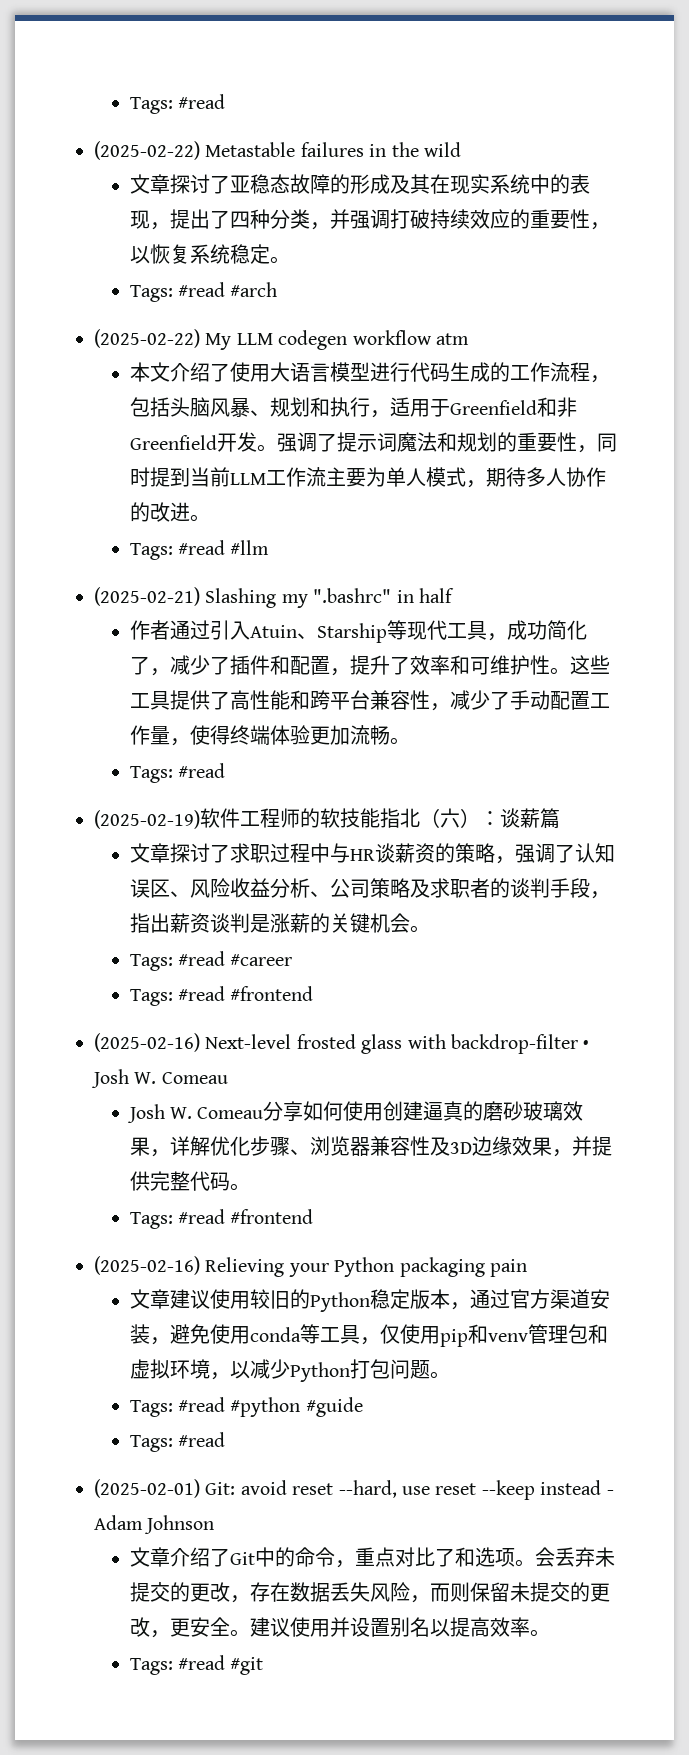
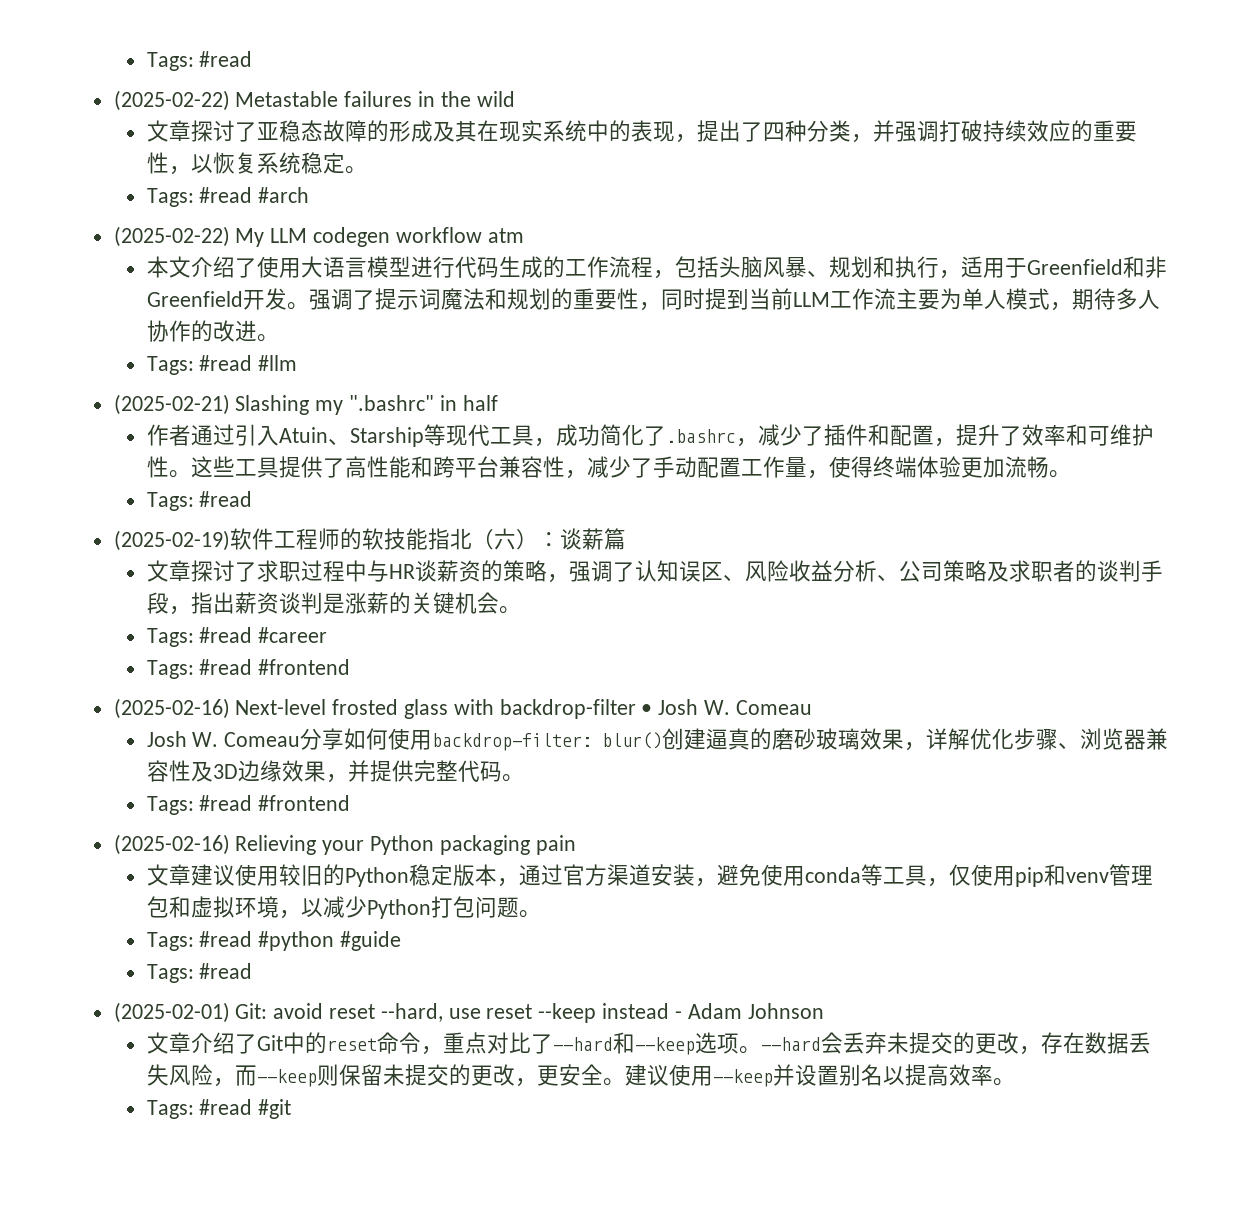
- 作者通过引入Atuin、Starship等现代工具，成功简化了，减少了插件和配置，提升了效率和可维护性。
+ 作者通过引入Atuin、Starship等现代工具，成功简化了.bashrc，减少了插件和配置，提升了效率和可维护性。
- Josh W. Comeau分享如何使用创建逼真的磨砂玻璃效果，详解优化步骤、浏览器兼容性及3D边缘效果，并提供完整代码。
+ Josh W. Comeau分享如何使用backdrop-filter: blur()创建逼真的磨砂玻璃效果，详解优化步骤、浏览器兼容性及3D边缘效果，并提供完整代码。
- 文章介绍了Git中的命令，重点对比了和选项。会丢弃未提交的更改，存在数据丢失风险，而则保留未提交的更改，更安全。
+ 文章介绍了Git中的reset命令，重点对比了--hard和--keep选项。--hard会丢弃未提交的更改，存在数据丢失风险，而--keep则保留未提交的更改，更安全。
- 建议使用并设置别名以提高效率。
+ 建议使用--keep并设置别名以提高效率。

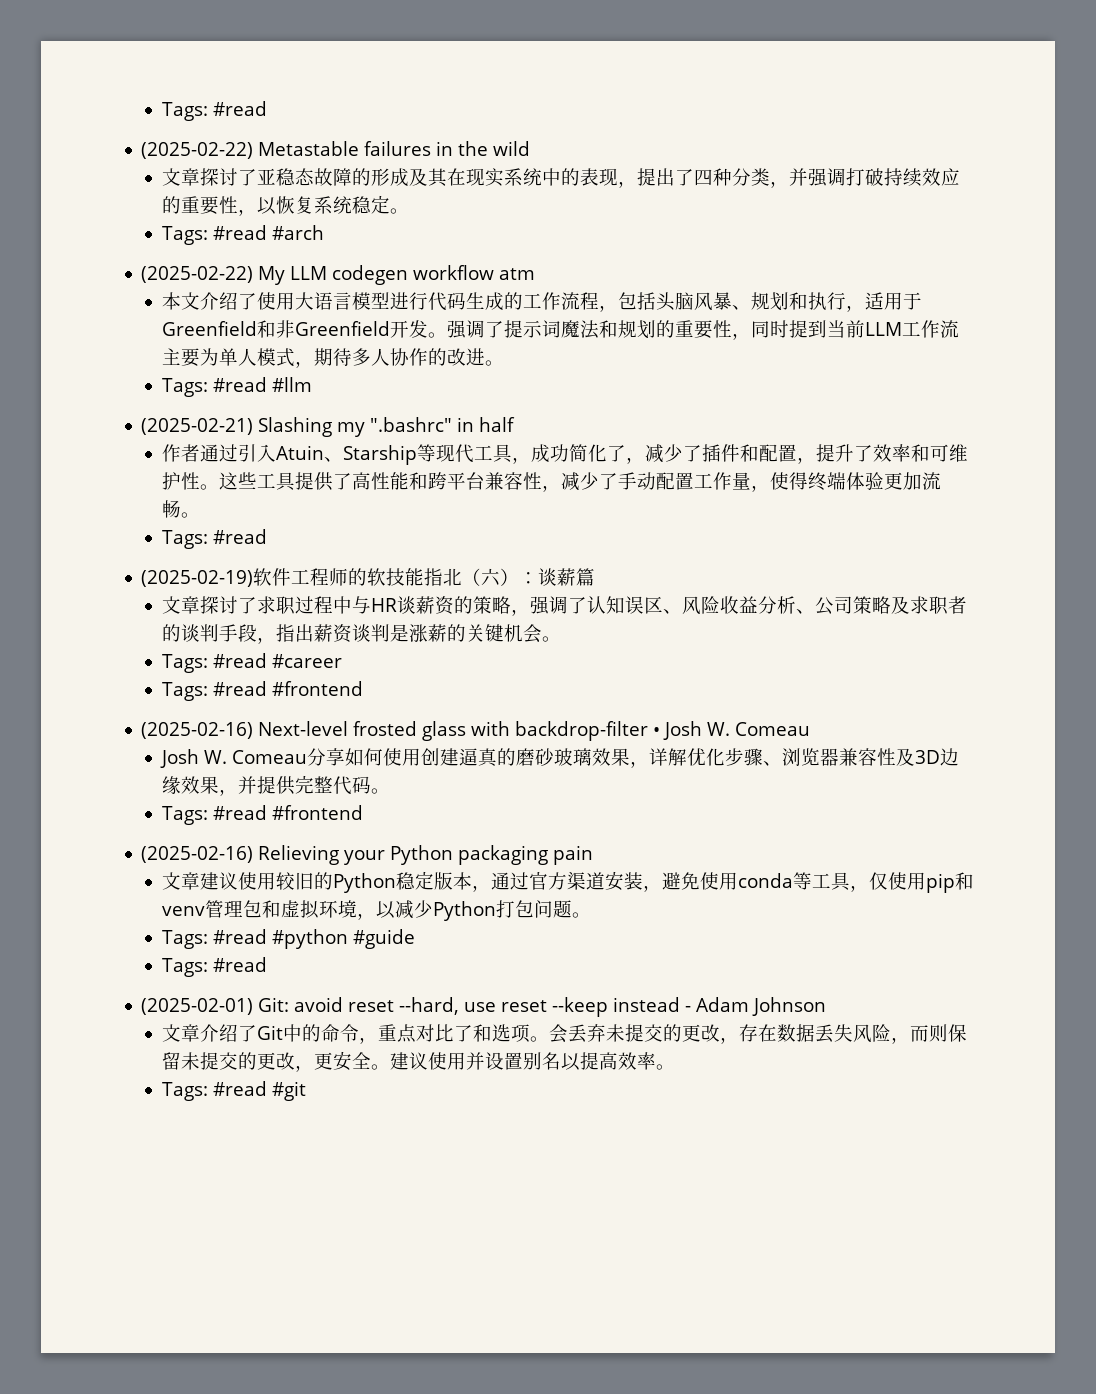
- 作者通过引入Atuin、Starship等现代工具，成功简化了.bashrc，减少了插件和配置，提升了效率和可维护性。
+ 作者通过引入Atuin、Starship等现代工具，成功简化了，减少了插件和配置，提升了效率和可维护性。
- Josh W. Comeau分享如何使用backdrop-filter: blur()创建逼真的磨砂玻璃效果，详解优化步骤、浏览器兼容性及3D边缘效果，并提供完整代码。
+ Josh W. Comeau分享如何使用创建逼真的磨砂玻璃效果，详解优化步骤、浏览器兼容性及3D边缘效果，并提供完整代码。
- 文章介绍了Git中的reset命令，重点对比了--hard和--keep选项。--hard会丢弃未提交的更改，存在数据丢失风险，而--keep则保留未提交的更改，更安全。
+ 文章介绍了Git中的命令，重点对比了和选项。会丢弃未提交的更改，存在数据丢失风险，而则保留未提交的更改，更安全。
- 建议使用--keep并设置别名以提高效率。
+ 建议使用并设置别名以提高效率。

